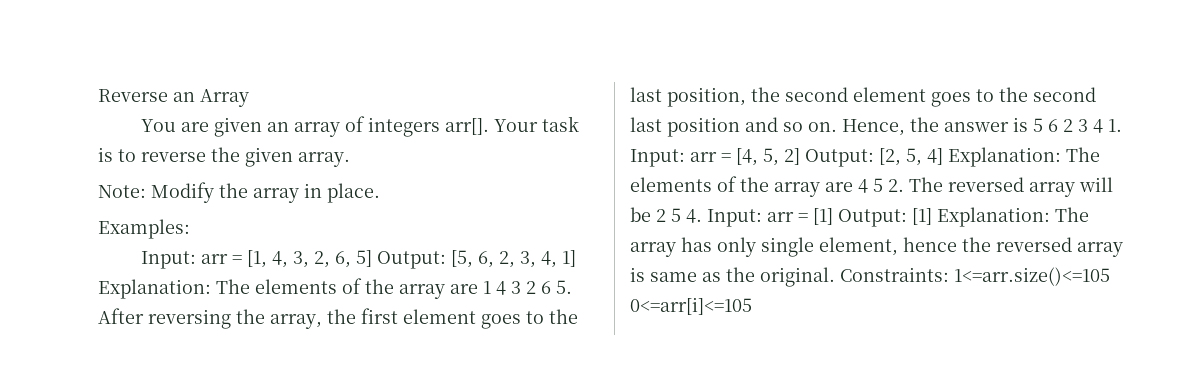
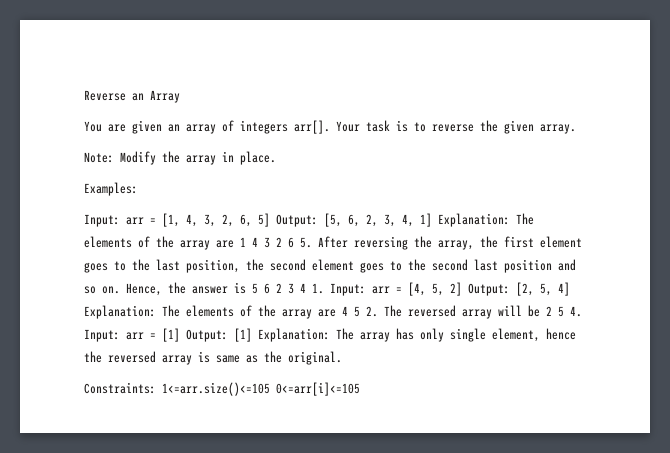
- The array has only single element, hence the reversed array is same as the original. Constraints:
+ The array has only single element, hence the reversed array is same as the original.
+ Constraints:

